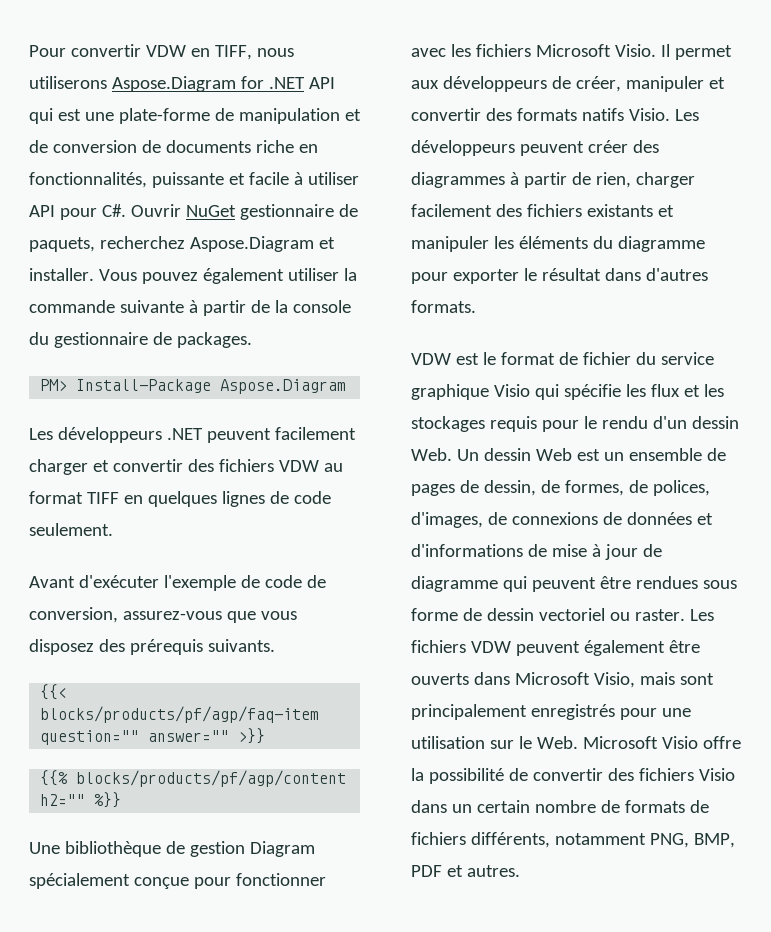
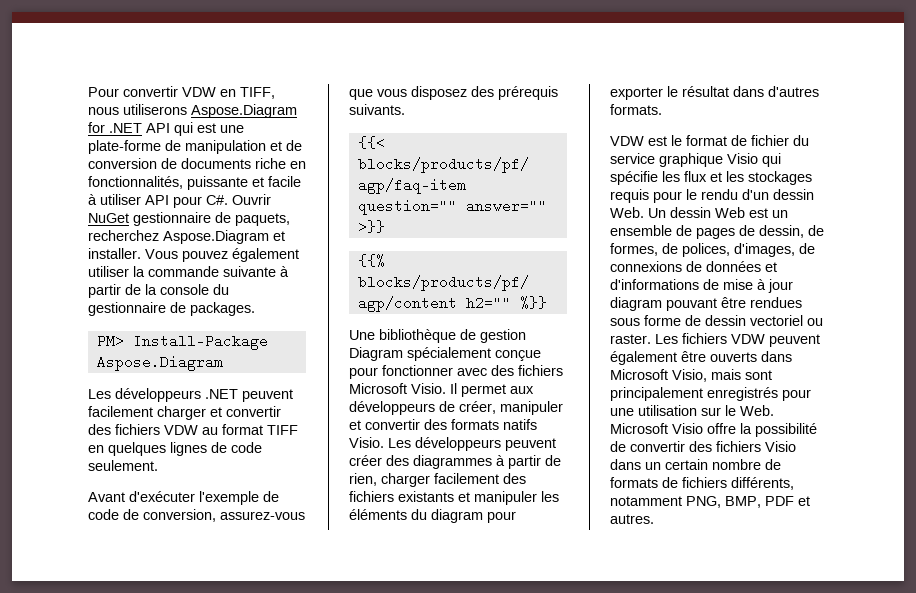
- Une bibliothèque de gestion Diagram spécialement conçue pour fonctionner avec les fichiers Microsoft Visio.
+ Une bibliothèque de gestion Diagram spécialement conçue pour fonctionner avec des fichiers Microsoft Visio.
- Les développeurs peuvent créer des diagrammes à partir de rien, charger facilement des fichiers existants et manipuler les éléments du diagramme pour exporter le résultat dans d'autres formats.
+ Les développeurs peuvent créer des diagrammes à partir de rien, charger facilement des fichiers existants et manipuler les éléments du diagram pour exporter le résultat dans d'autres formats.
- VDW est le format de fichier du service graphique Visio qui spécifie les flux et les stockages requis pour le rendu d'un dessin Web. Un dessin Web est un ensemble de pages de dessin, de formes, de polices, d'images, de connexions de données et d'informations de mise à jour de diagramme qui peuvent être rendues sous forme de dessin vectoriel ou raster.
+ VDW est le format de fichier du service graphique Visio qui spécifie les flux et les stockages requis pour le rendu d'un dessin Web. Un dessin Web est un ensemble de pages de dessin, de formes, de polices, d'images, de connexions de données et d'informations de mise à jour diagram pouvant être rendues sous forme de dessin vectoriel ou raster.

